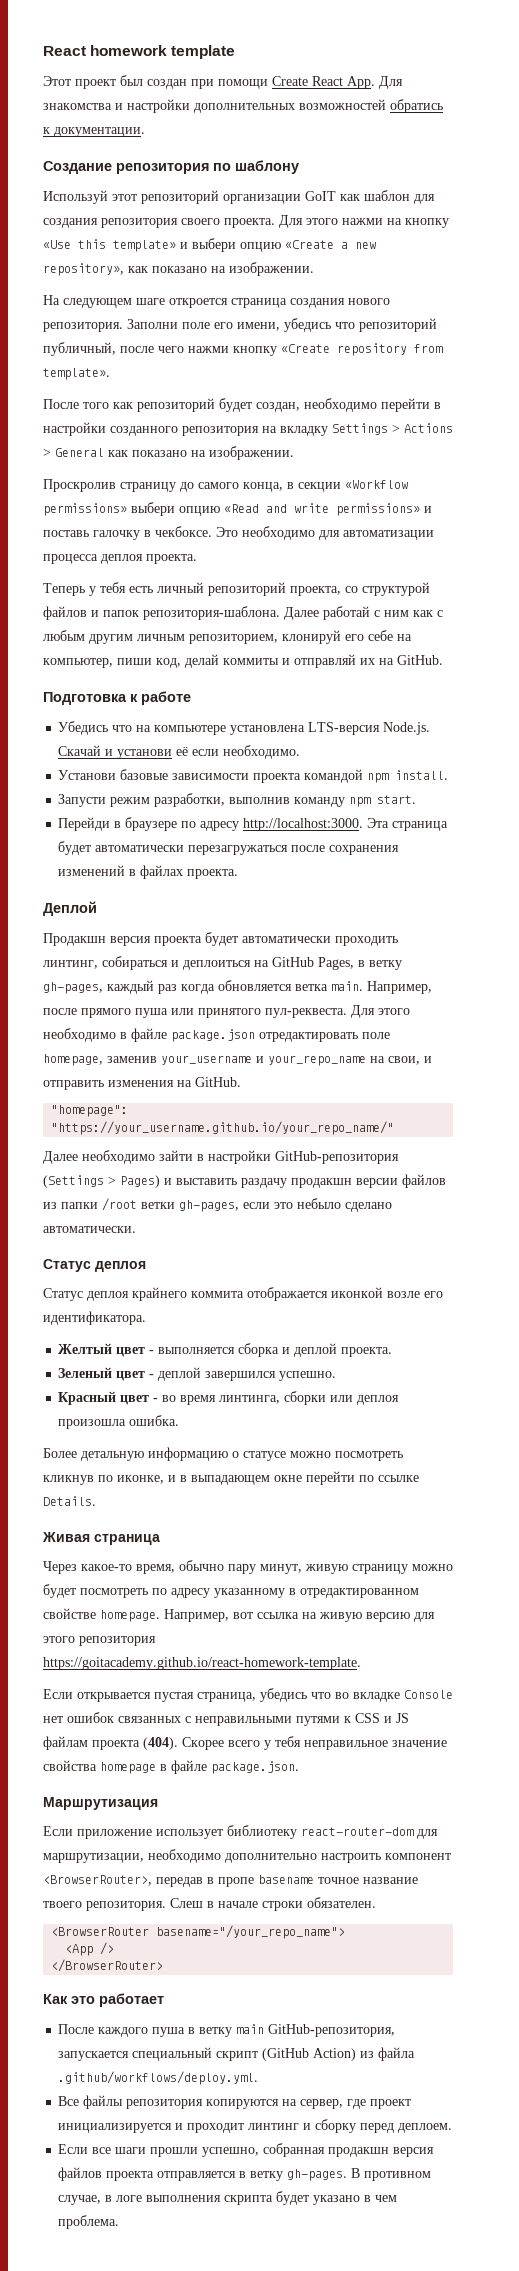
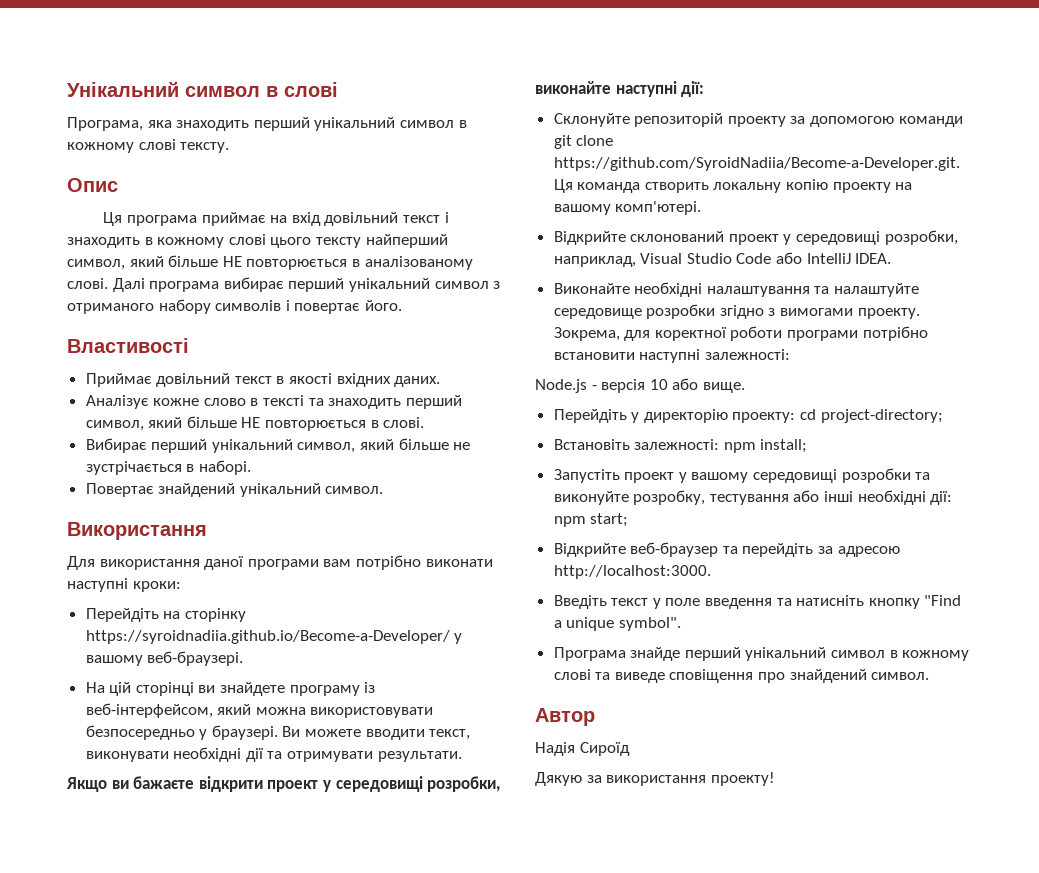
- React homework template
- Этот проект был создан при помощи Create React App. Для знакомства и настройки дополнительных возможностей обратись к документации.
- Создание репозитория по шаблону
- Используй этот репозиторий организации GoIT как шаблон для создания репозитория своего проекта. Для этого нажми на кнопку «Use this template» и выбери опцию «Create a new repository», как показано на изображении.
- На следующем шаге откроется страница создания нового репозитория. Заполни поле его имени, убедись что репозиторий публичный, после чего нажми кнопку «Create repository from template».
- После того как репозиторий будет создан, необходимо перейти в настройки созданного репозитория на вкладку Settings > Actions > General как показано на изображении.
- Проскролив страницу до самого конца, в секции «Workflow permissions» выбери опцию «Read and write permissions» и поставь галочку в чекбоксе. Это необходимо для автоматизации процесса деплоя проекта.
- Теперь у тебя есть личный репозиторий проекта, со структурой файлов и папок репозитория-шаблона. Далее работай с ним как с любым другим личным репозиторием, клонируй его себе на компьютер, пиши код, делай коммиты и отправляй их на GitHub.
- Подготовка к работе
- Убедись что на компьютере установлена LTS-версия Node.js. Скачай и установи её если необходимо.
- Установи базовые зависимости проекта командой npm install.
- Запусти режим разработки, выполнив команду npm start.
- Перейди в браузере по адресу http://localhost:3000. Эта страница будет автоматически перезагружаться после сохранения изменений в файлах проекта.
- Деплой
- Продакшн версия проекта будет автоматически проходить линтинг, собираться и деплоиться на GitHub Pages, в ветку gh-pages, каждый раз когда обновляется ветка main. Например, после прямого пуша или принятого пул-реквеста. Для этого необходимо в файле package.json отредактировать поле homepage, заменив your_username и your_repo_name на свои, и отправить изменения на GitHub.
- "homepage": "https://your_username.github.io/your_repo_name/"
- Далее необходимо зайти в настройки GitHub-репозитория (Settings > Pages) и выставить раздачу продакшн версии файлов из папки /root ветки gh-pages, если это небыло сделано автоматически.
- Статус деплоя
- Статус деплоя крайнего коммита отображается иконкой возле его идентификатора.
- Желтый цвет - выполняется сборка и деплой проекта.
- Зеленый цвет - деплой завершился успешно.
- Красный цвет - во время линтинга, сборки или деплоя произошла ошибка.
- Более детальную информацию о статусе можно посмотреть кликнув по иконке, и в выпадающем окне перейти по ссылке Details.
- Живая страница
- Через какое-то время, обычно пару минут, живую страницу можно будет посмотреть по адресу указанному в отредактированном свойстве homepage. Например, вот ссылка на живую версию для этого репозитория https://goitacademy.github.io/react-homework-template.
- Если открывается пустая страница, убедись что во вкладке Console нет ошибок связанных с неправильными путями к CSS и JS файлам проекта (404). Скорее всего у тебя неправильное значение свойства homepage в файле package.json.
- Маршрутизация
- Если приложение использует библиотеку react-router-dom для маршрутизации, необходимо дополнительно настроить компонент <BrowserRouter>, передав в пропе basename точное название твоего репозитория. Слеш в начале строки обязателен.
- <BrowserRouter basename="/your_repo_name">
- <App />
- </BrowserRouter>
- Как это работает
- После каждого пуша в ветку main GitHub-репозитория, запускается специальный скрипт (GitHub Action) из файла .github/workflows/deploy.yml.
- Все файлы репозитория копируются на сервер, где проект инициализируется и проходит линтинг и сборку перед деплоем.
- Если все шаги прошли успешно, собранная продакшн версия файлов проекта отправляется в ветку gh-pages. В противном случае, в логе выполнения скрипта будет указано в чем проблема.
+ Унікальний символ в слові
+ Програма, яка знаходить перший унікальний символ в кожному слові тексту.
+ Опис
+ Ця програма приймає на вхід довільний текст і знаходить в кожному слові цього тексту найперший символ, який більше НЕ повторюється в аналізованому слові. Далі програма вибирає перший унікальний символ з отриманого набору символів і повертає його.
+ Властивості
+ Приймає довільний текст в якості вхідних даних.
+ Аналізує кожне слово в тексті та знаходить перший символ, який більше НЕ повторюється в слові.
+ Вибирає перший унікальний символ, який більше не зустрічається в наборі.
+ Повертає знайдений унікальний символ.
+ Використання
+ Для використання даної програми вам потрібно виконати наступні кроки:
+ Перейдіть на сторінку https://syroidnadiia.github.io/Become-a-Developer/ у вашому веб-браузері.
+ На цій сторінці ви знайдете програму із веб-інтерфейсом, який можна використовувати безпосередньо у браузері. Ви можете вводити текст, виконувати необхідні дії та отримувати результати.
+ Якщо ви бажаєте відкрити проект у середовищі розробки, виконайте наступні дії:
+ Склонуйте репозиторій проекту за допомогою команди git clone https://github.com/SyroidNadiia/Become-a-Developer.git. Ця команда створить локальну копію проекту на вашому комп'ютері.
+ Відкрийте склонований проект у середовищі розробки, наприклад, Visual Studio Code або IntelliJ IDEA.
+ Виконайте необхідні налаштування та налаштуйте середовище розробки згідно з вимогами проекту. Зокрема, для коректної роботи програми потрібно встановити наступні залежності:
+ Node.js - версія 10 або вище.
+ Перейдіть у директорію проекту: cd project-directory;
+ Встановіть залежності: npm install;
+ Запустіть проект у вашому середовищі розробки та виконуйте розробку, тестування або інші необхідні дії: npm start;
+ Відкрийте веб-браузер та перейдіть за адресою http://localhost:3000.
+ Введіть текст у поле введення та натисніть кнопку "Find a unique symbol".
+ Програма знайде перший унікальний символ в кожному слові та виведе сповіщення про знайдений символ.
+ Автор
+ Надія Сироїд
+ Дякую за використання проекту!

